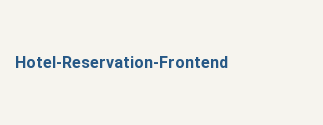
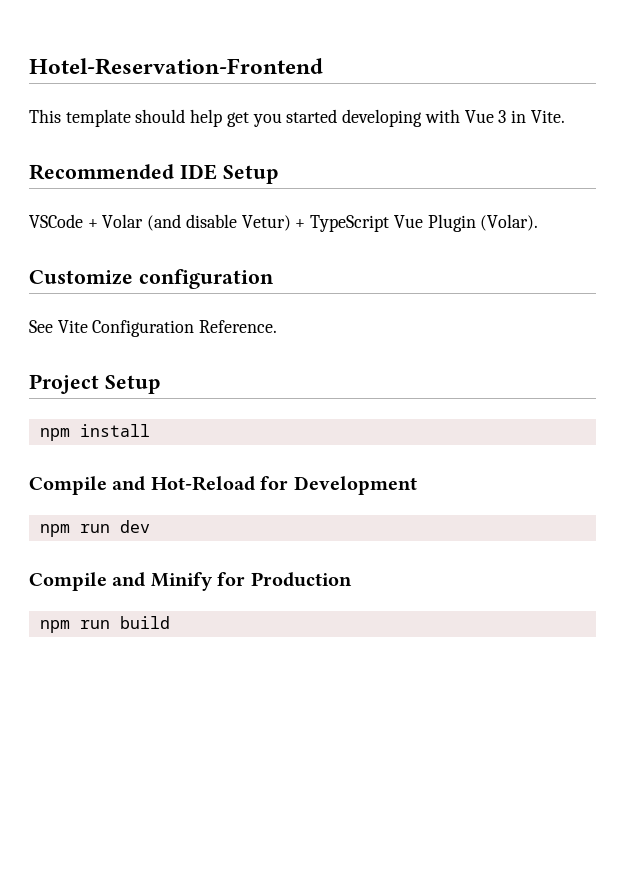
+ This template should help get you started developing with Vue 3 in Vite.
+ Recommended IDE Setup
+ VSCode + Volar (and disable Vetur) + TypeScript Vue Plugin (Volar).
+ Customize configuration
+ See Vite Configuration Reference.
+ Project Setup
+ npm install
+ Compile and Hot-Reload for Development
+ npm run dev
+ Compile and Minify for Production
+ npm run build

